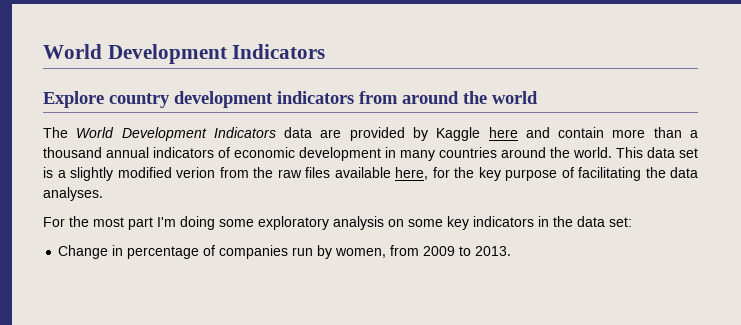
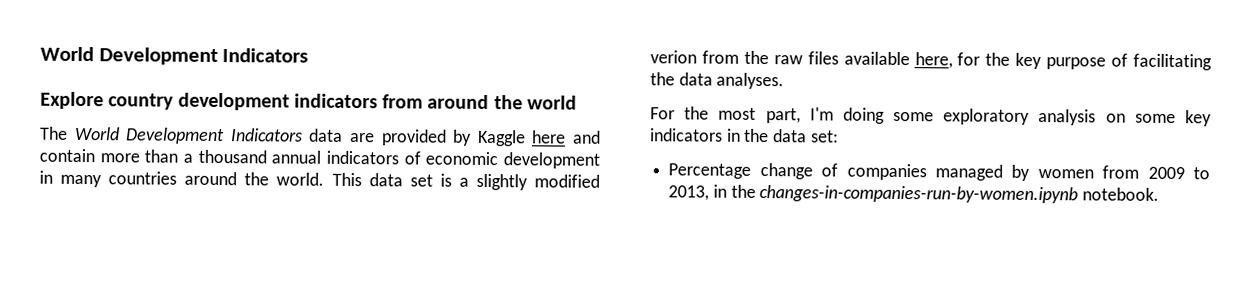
- For the most part I'm doing some exploratory analysis on some key indicators in the data set:
+ For the most part, I'm doing some exploratory analysis on some key indicators in the data set:
- Change in percentage of companies run by women, from 2009 to 2013.
+ Percentage change of companies managed by women from 2009 to 2013, in the changes-in-companies-run-by-women.ipynb notebook.

